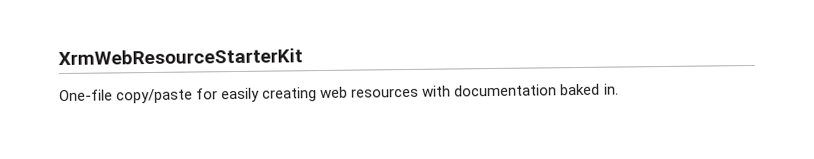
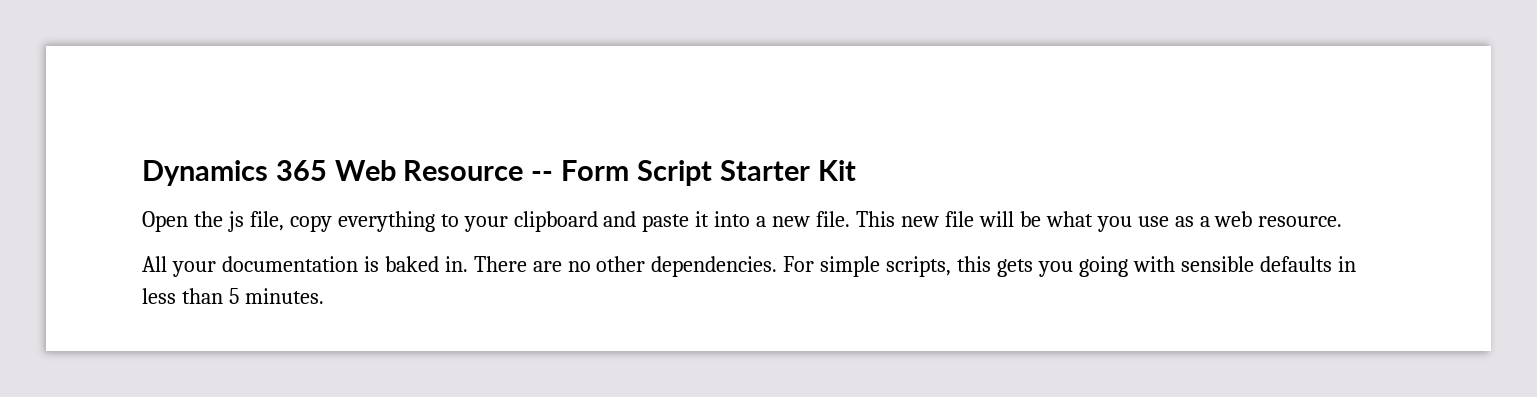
- XrmWebResourceStarterKit
- One-file copy/paste for easily creating web resources with documentation baked in.
+ Dynamics 365 Web Resource -- Form Script Starter Kit
+ Open the js file, copy everything to your clipboard and paste it into a new file. This new file will be what you use as a web resource.
+ All your documentation is baked in. There are no other dependencies. For simple scripts, this gets you going with sensible defaults in less than 5 minutes.

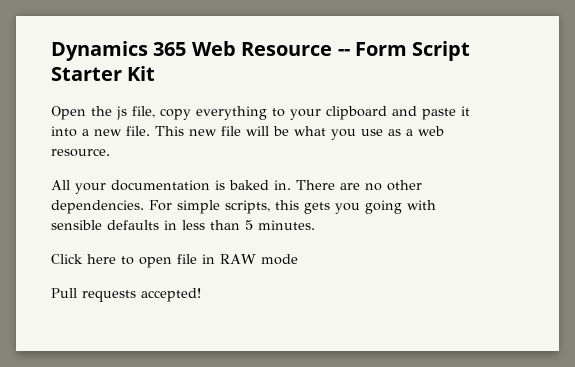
+ Click here to open file in RAW mode
+ Pull requests accepted!

